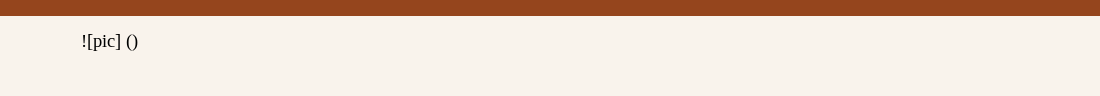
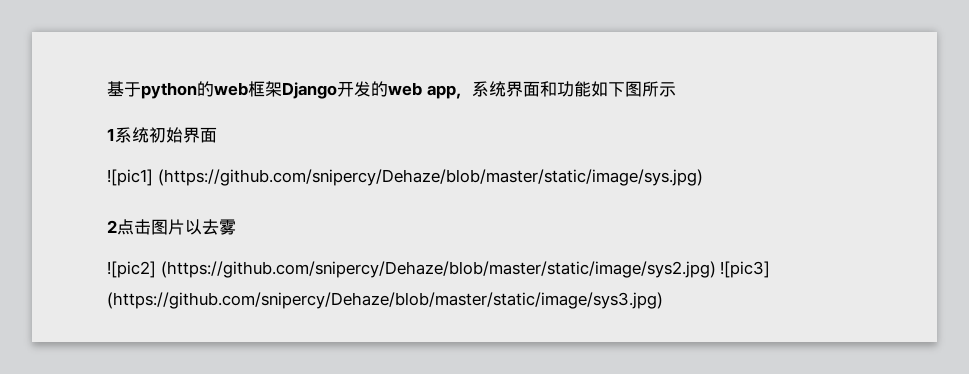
- ![pic] ()
+ 基于python的web框架Django开发的web app，系统界面和功能如下图所示
+ 1系统初始界面
+ ![pic1] (https://github.com/snipercy/Dehaze/blob/master/static/image/sys.jpg)
+ 2点击图片以去雾
+ ![pic2] (https://github.com/snipercy/Dehaze/blob/master/static/image/sys2.jpg) ![pic3] (https://github.com/snipercy/Dehaze/blob/master/static/image/sys3.jpg)

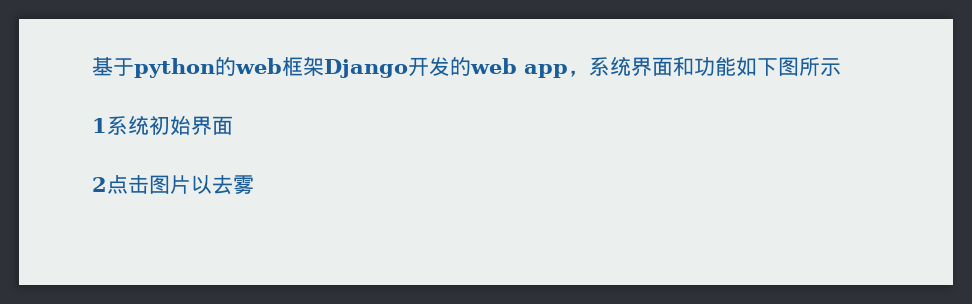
- ![pic1] (https://github.com/snipercy/Dehaze/blob/master/static/image/sys.jpg)
- ![pic2] (https://github.com/snipercy/Dehaze/blob/master/static/image/sys2.jpg) ![pic3] (https://github.com/snipercy/Dehaze/blob/master/static/image/sys3.jpg)

